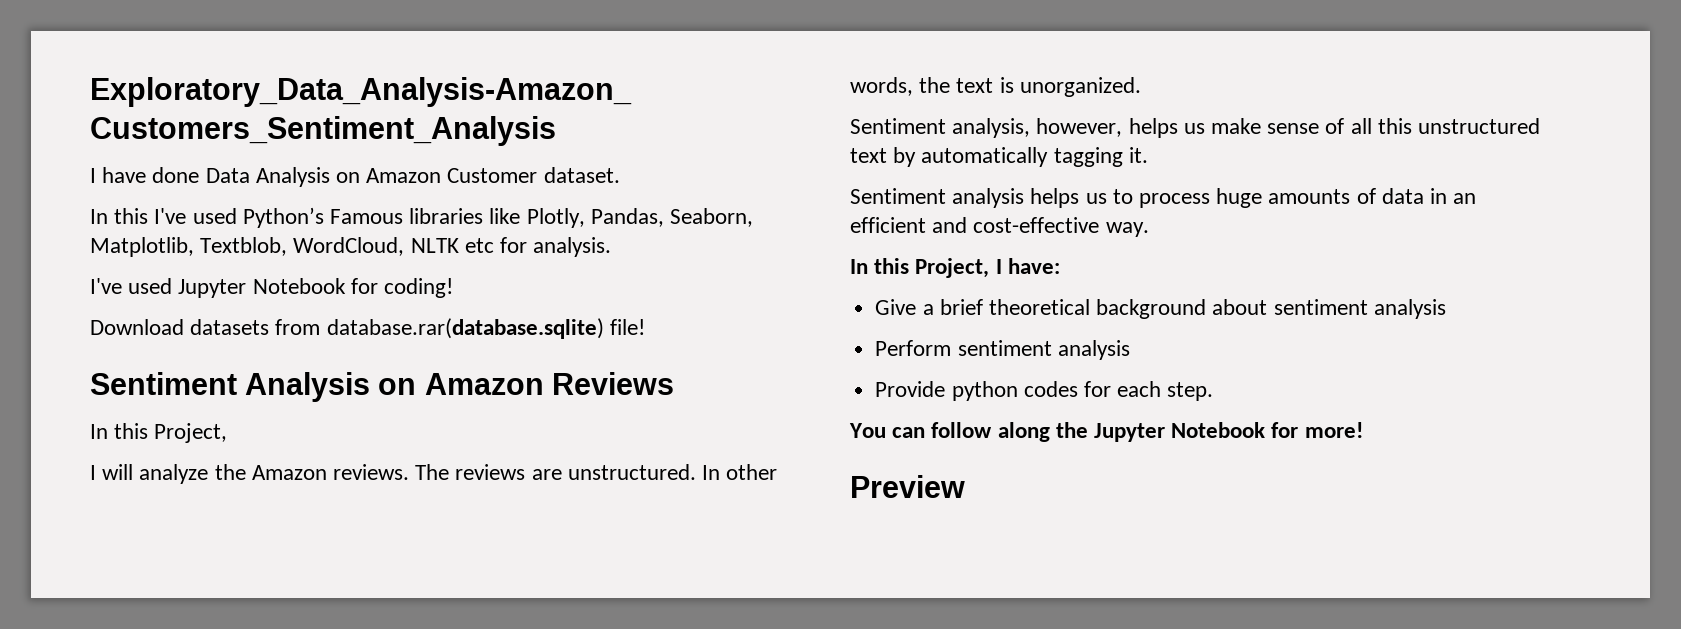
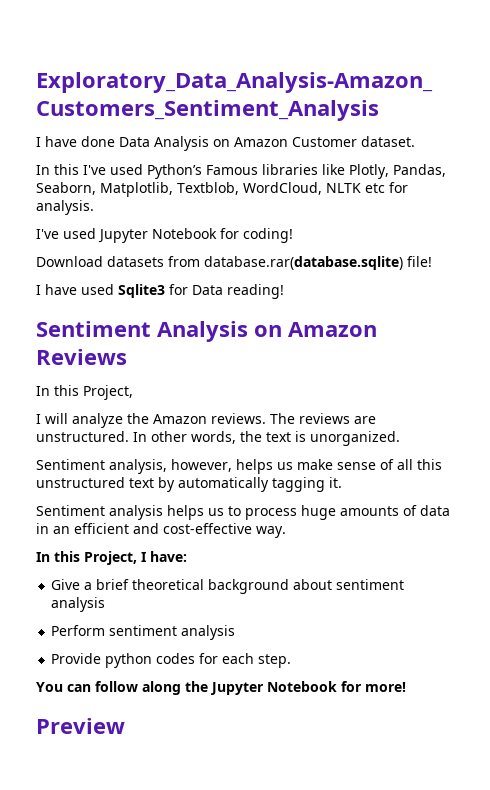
+ I have used Sqlite3 for Data reading!

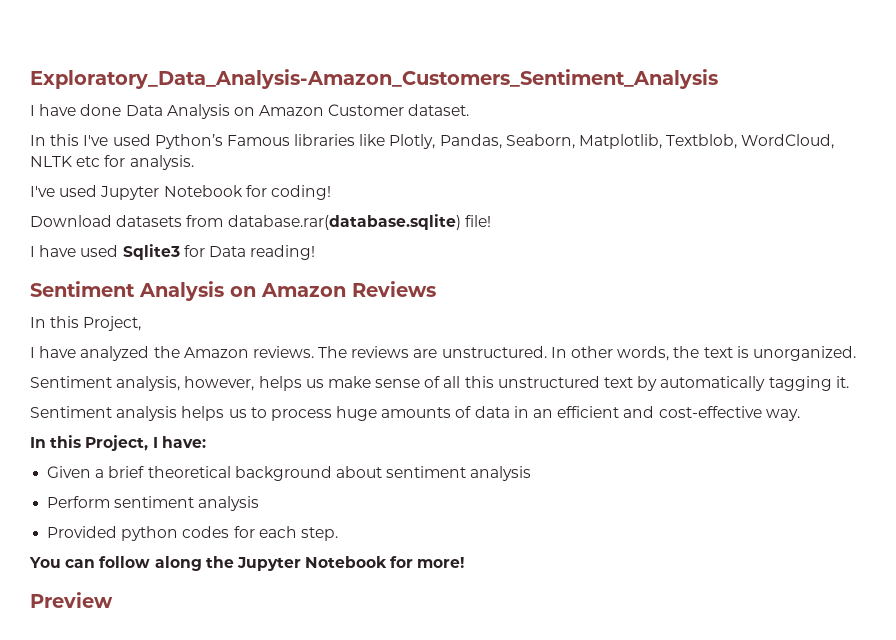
- I will analyze the Amazon reviews.
+ I have analyzed the Amazon reviews.
- Give a brief theoretical background about sentiment analysis
+ Given a brief theoretical background about sentiment analysis
- Provide python codes for each step.
+ Provided python codes for each step.

